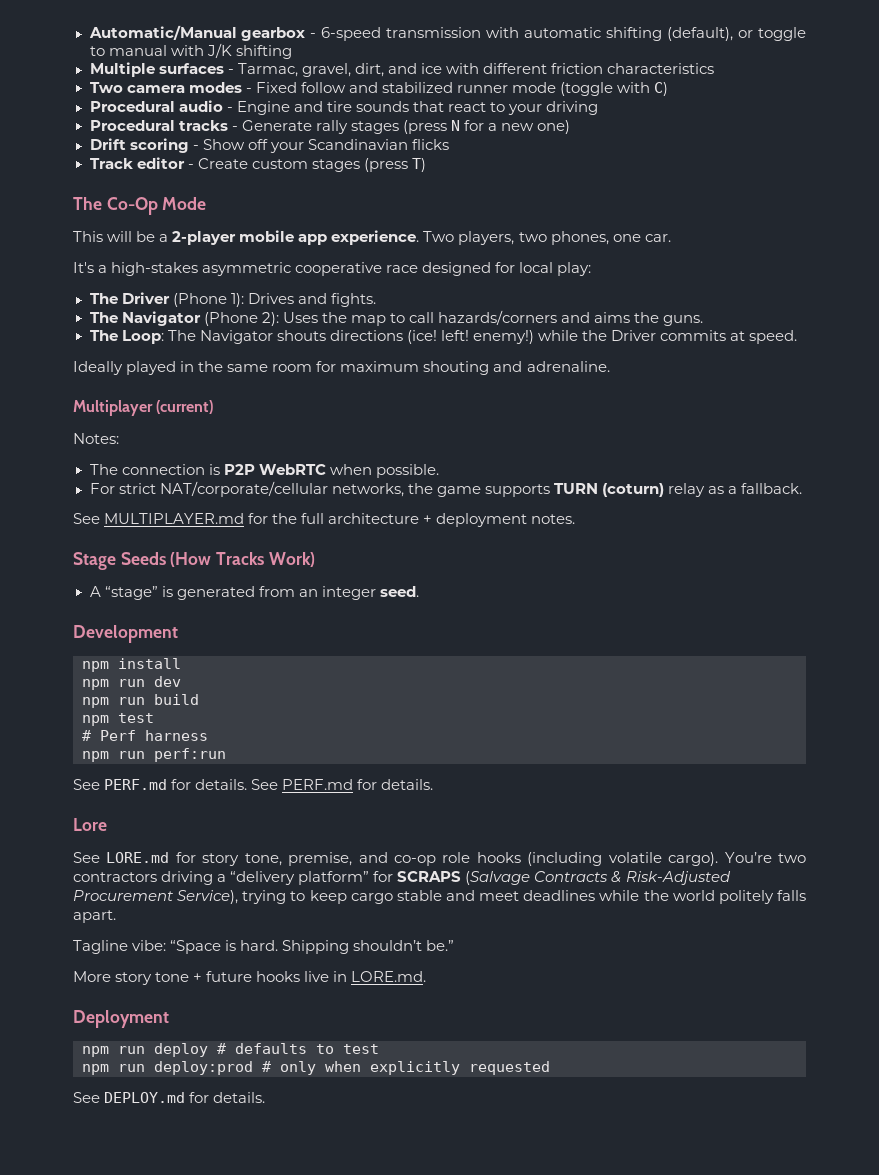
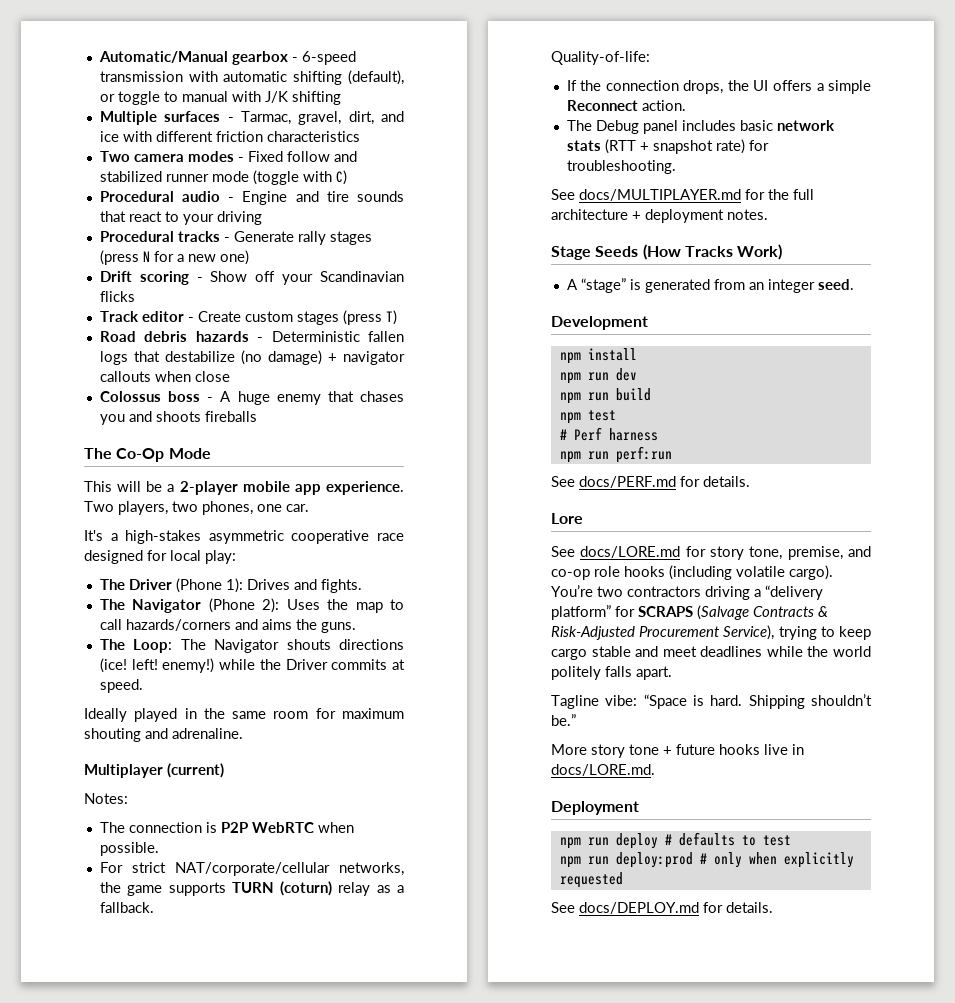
+ Road debris hazards - Deterministic fallen logs that destabilize (no damage) + navigator callouts when close
+ Colossus boss - A huge enemy that chases you and shoots fireballs
- See MULTIPLAYER.md for the full architecture + deployment notes.
+ Quality-of-life:
+ If the connection drops, the UI offers a simple Reconnect action.
+ The Debug panel includes basic network stats (RTT + snapshot rate) for troubleshooting.
+ See docs/MULTIPLAYER.md for the full architecture + deployment notes.
- See PERF.md for details. See PERF.md for details.
+ See docs/PERF.md for details.
- See LORE.md for story tone, premise, and co-op role hooks (including volatile cargo).
+ See docs/LORE.md for story tone, premise, and co-op role hooks (including volatile cargo).
- More story tone + future hooks live in LORE.md.
+ More story tone + future hooks live in docs/LORE.md.
- See DEPLOY.md for details.
+ See docs/DEPLOY.md for details.

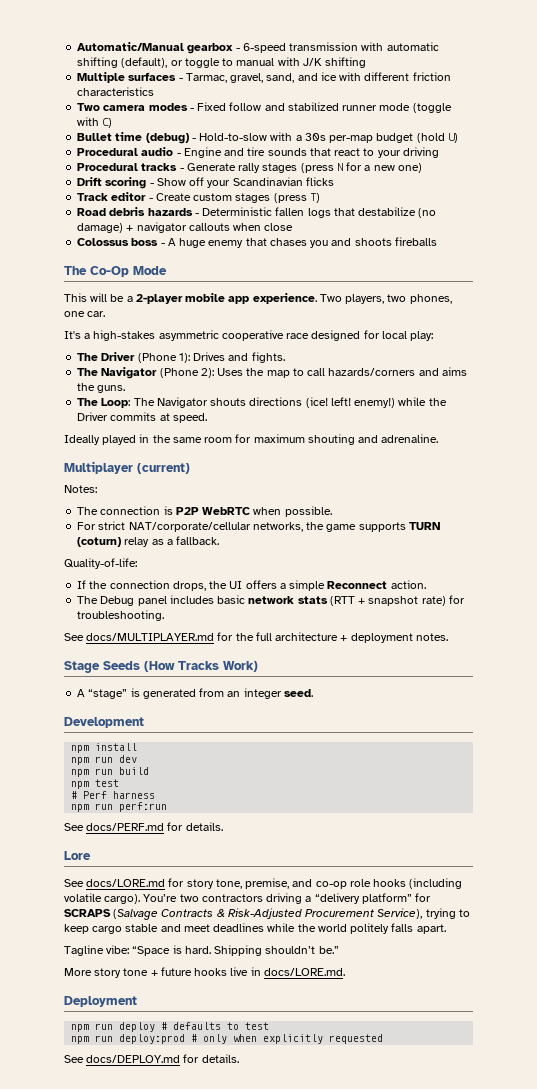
- Multiple surfaces - Tarmac, gravel, dirt, and ice with different friction characteristics
+ Multiple surfaces - Tarmac, gravel, sand, and ice with different friction characteristics
+ Bullet time (debug) - Hold-to-slow with a 30s per-map budget (hold U)

